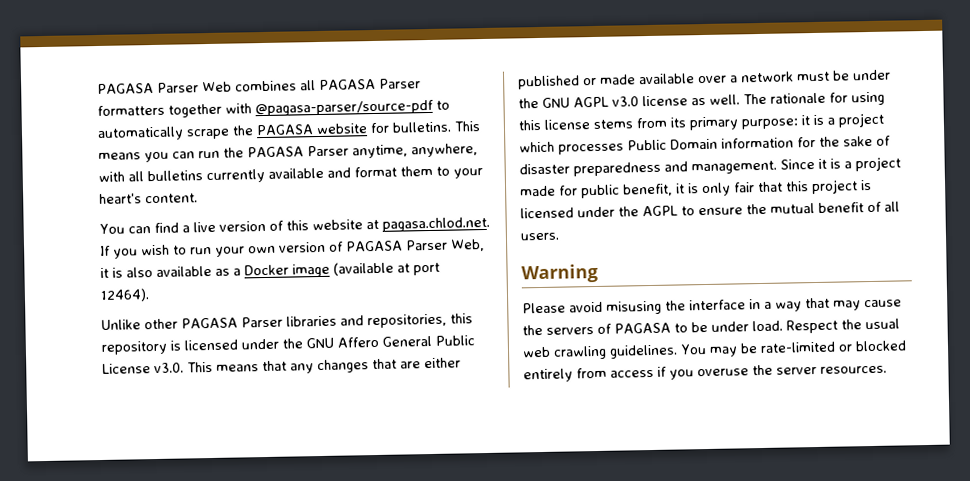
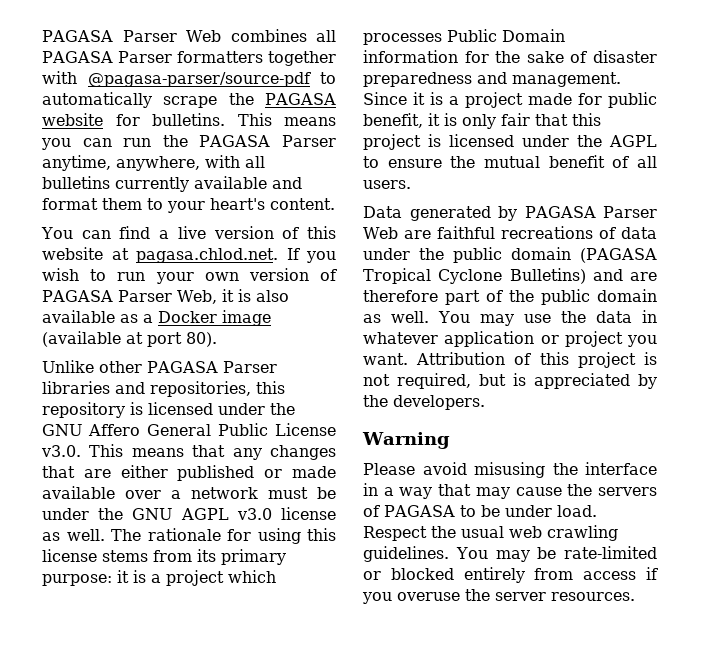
- You can find a live version of this website at pagasa.chlod.net. If you wish to run your own version of PAGASA Parser Web, it is also available as a Docker image (available at port 12464).
+ You can find a live version of this website at pagasa.chlod.net. If you wish to run your own version of PAGASA Parser Web, it is also available as a Docker image (available at port 80).
+ Data generated by PAGASA Parser Web are faithful recreations of data under the public domain (PAGASA Tropical Cyclone Bulletins) and are therefore part of the public domain as well. You may use the data in whatever application or project you want. Attribution of this project is not required, but is appreciated by the developers.

